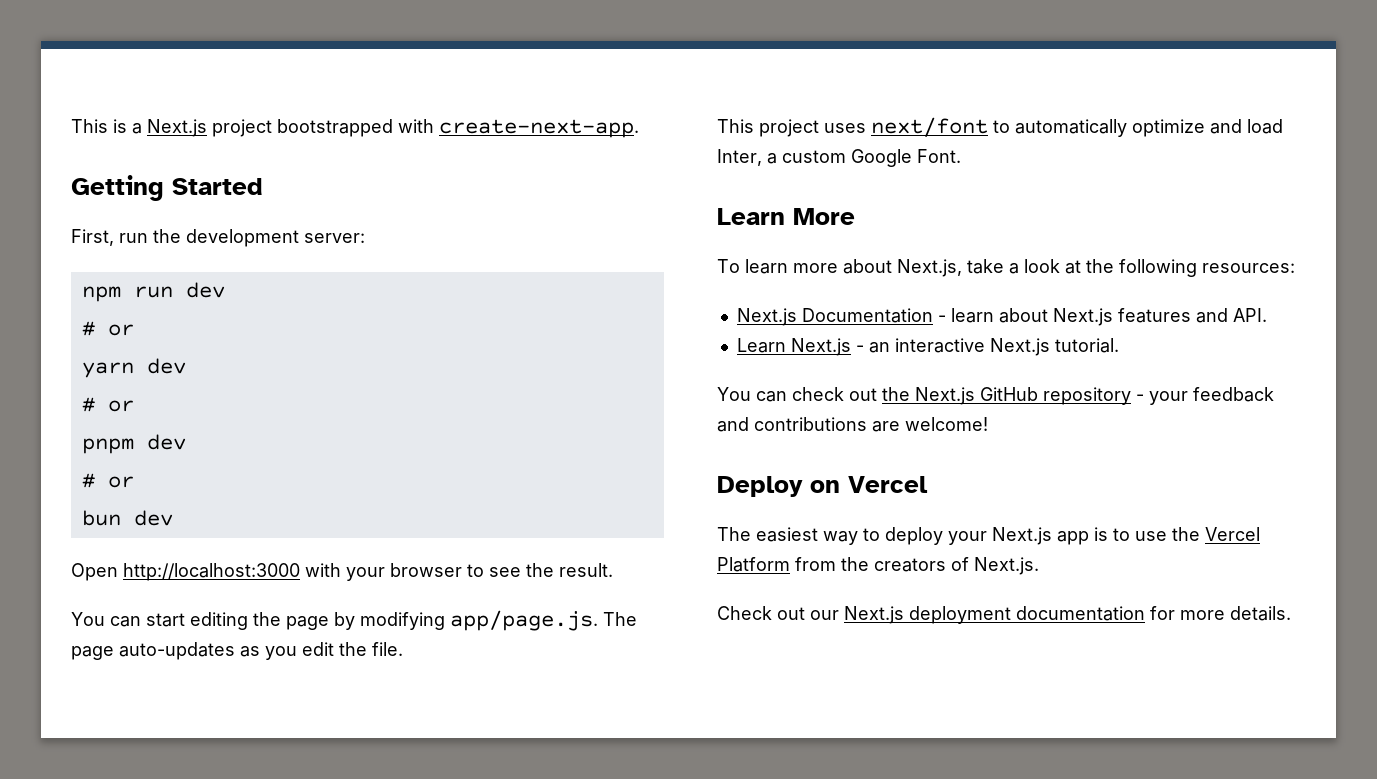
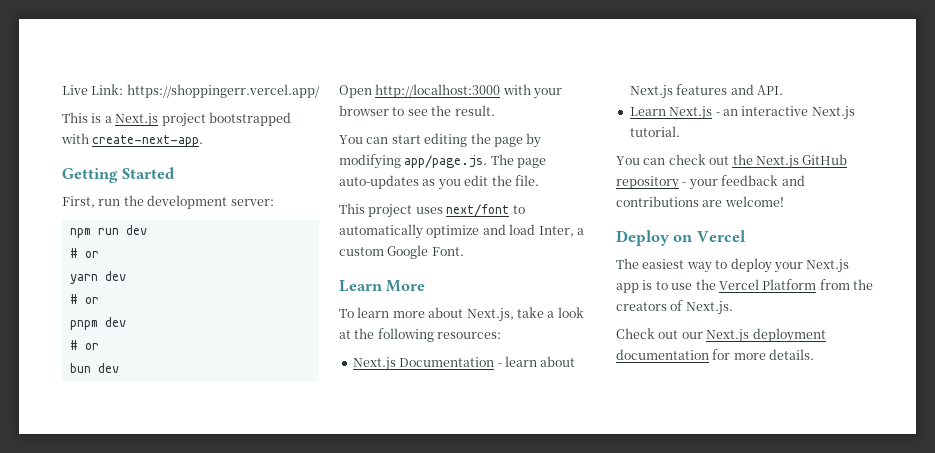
+ Live Link: https://shoppingerr.vercel.app/

